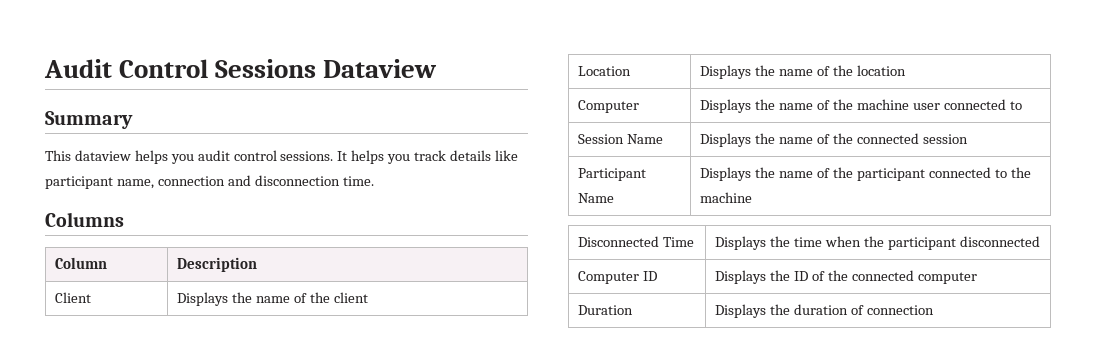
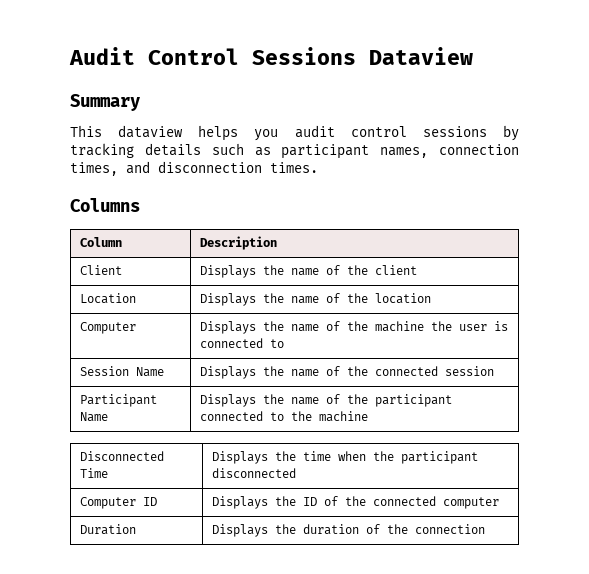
- This dataview helps you audit control sessions. It helps you track details like participant name, connection and disconnection time.
+ This dataview helps you audit control sessions by tracking details such as participant names, connection times, and disconnection times.
- Computer | Displays the name of the machine user connected to
+ Computer | Displays the name of the machine the user is connected to
- Duration | Displays the duration of connection
+ Duration | Displays the duration of the connection

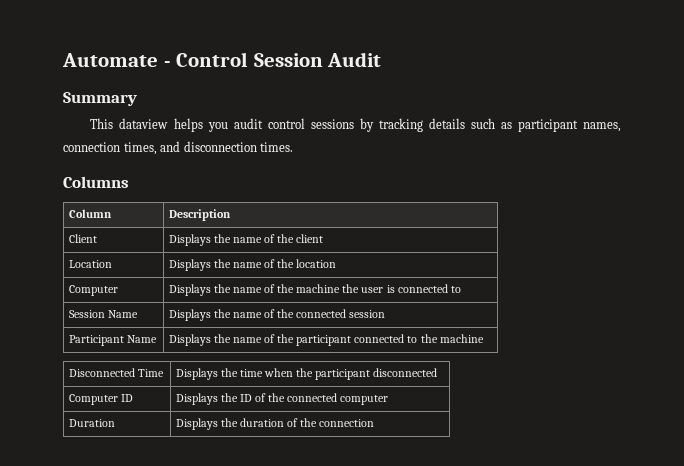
- Audit Control Sessions Dataview
+ Automate - Control Session Audit

